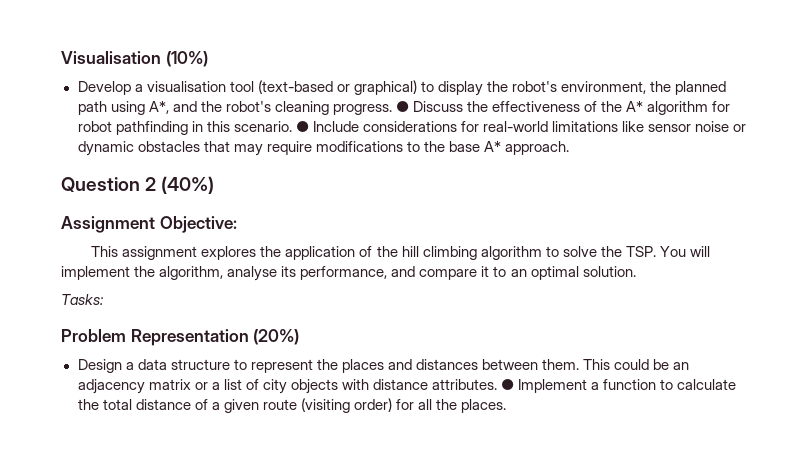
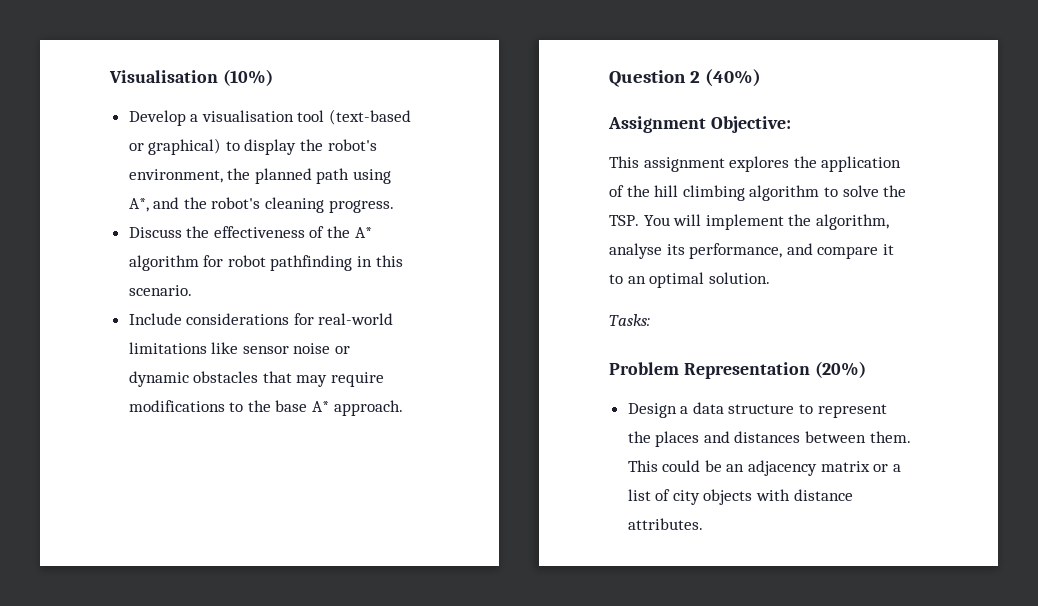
- Develop a visualisation tool (text-based or graphical) to display the robot's environment, the planned path using A*, and the robot's cleaning progress. ● Discuss the effectiveness of the A* algorithm for robot pathfinding in this scenario. ● Include considerations for real-world limitations like sensor noise or dynamic obstacles that may require modifications to the base A* approach.
+ Develop a visualisation tool (text-based or graphical) to display the robot's environment, the planned path using A*, and the robot's cleaning progress.
+ Discuss the effectiveness of the A* algorithm for robot pathfinding in this scenario.
+ Include considerations for real-world limitations like sensor noise or dynamic obstacles that may require modifications to the base A* approach.
- ● Implement a function to calculate the total distance of a given route (visiting order) for all the places.

